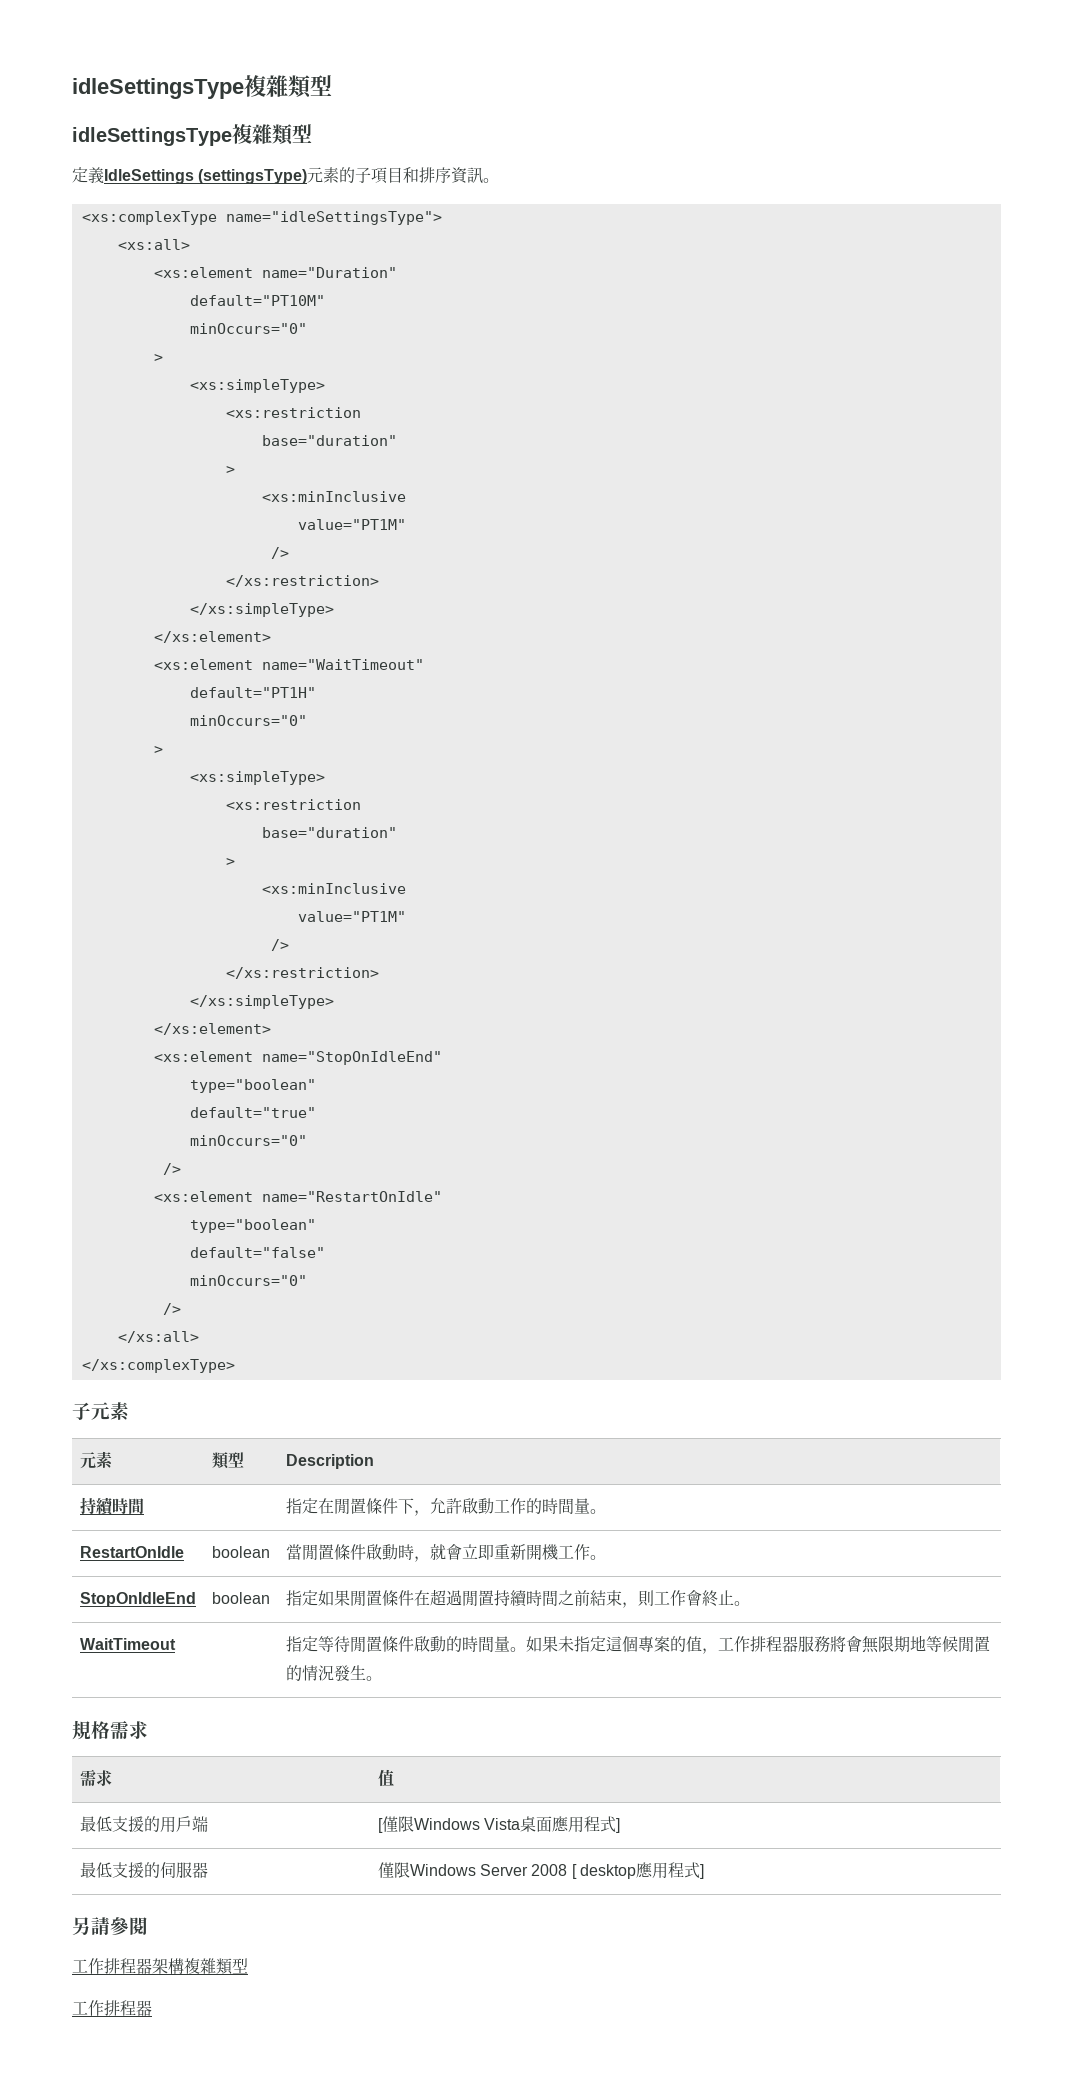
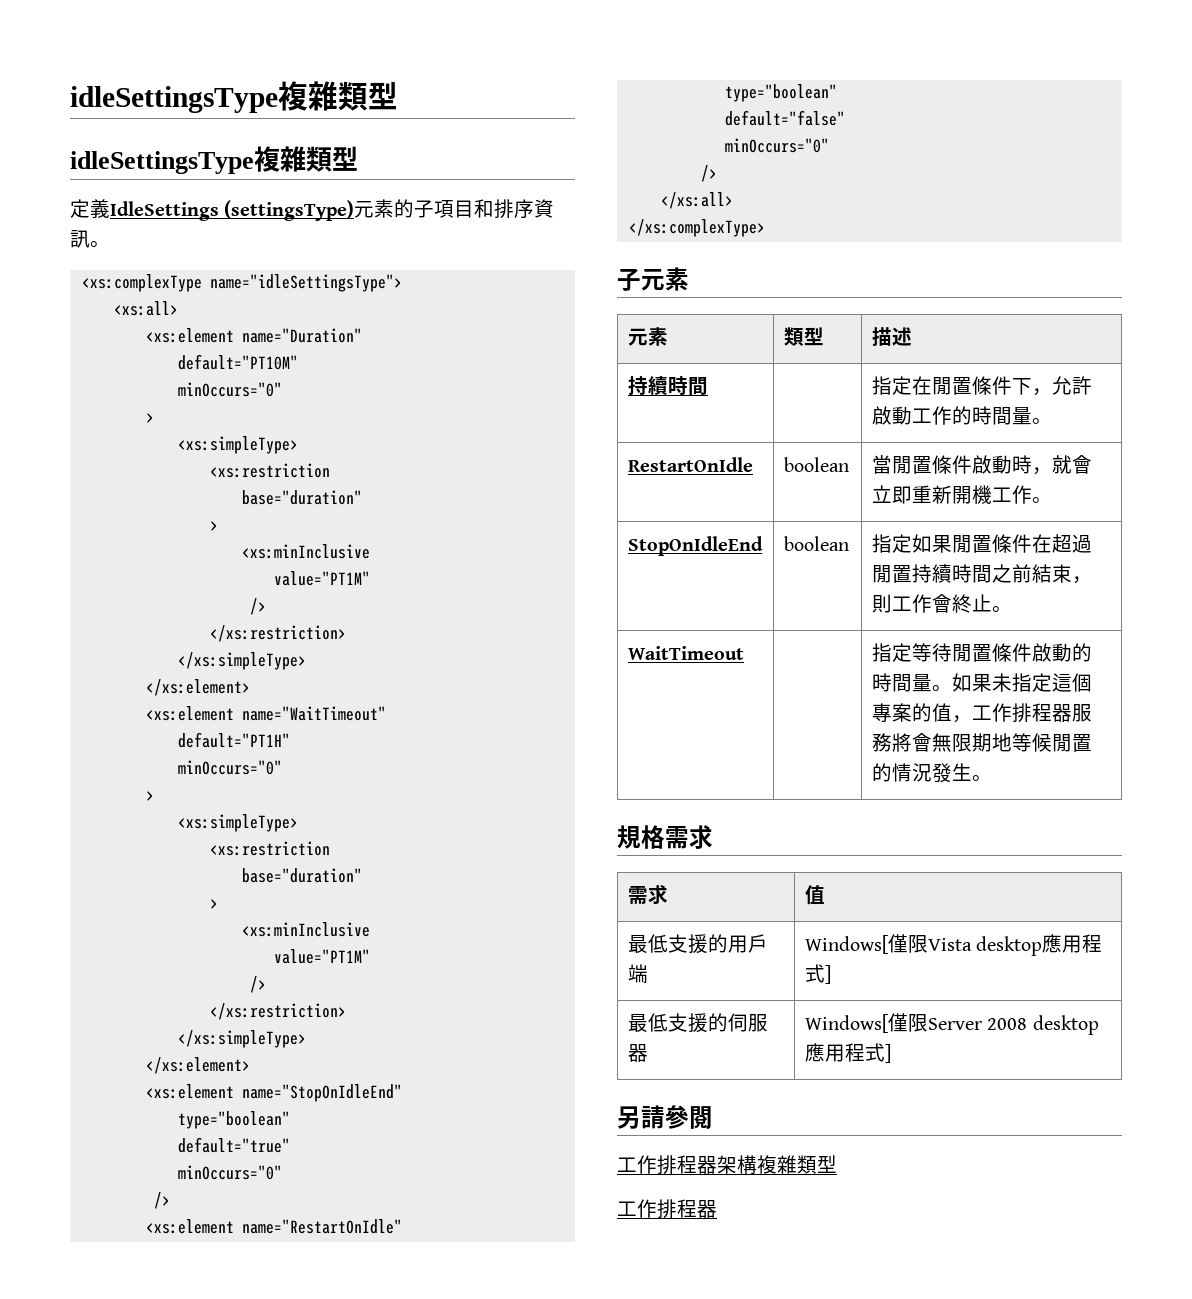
- 元素 | 類型 | Description
+ 元素 | 類型 | 描述
- 最低支援的用戶端 | [僅限Windows Vista桌面應用程式]
+ 最低支援的用戶端 | Windows[僅限Vista desktop應用程式]
- 最低支援的伺服器 | 僅限Windows Server 2008 [ desktop應用程式]
+ 最低支援的伺服器 | Windows[僅限Server 2008 desktop應用程式]

